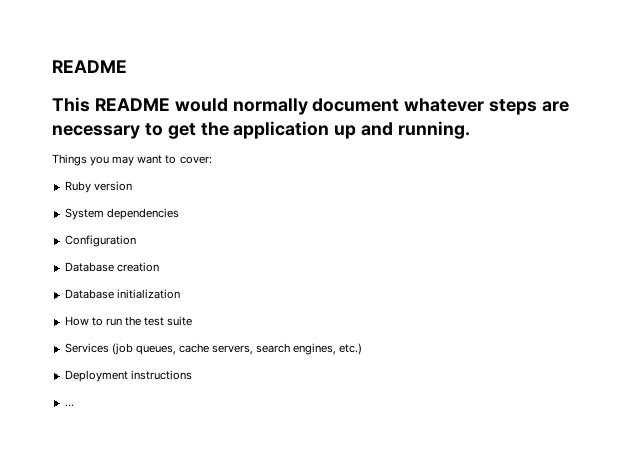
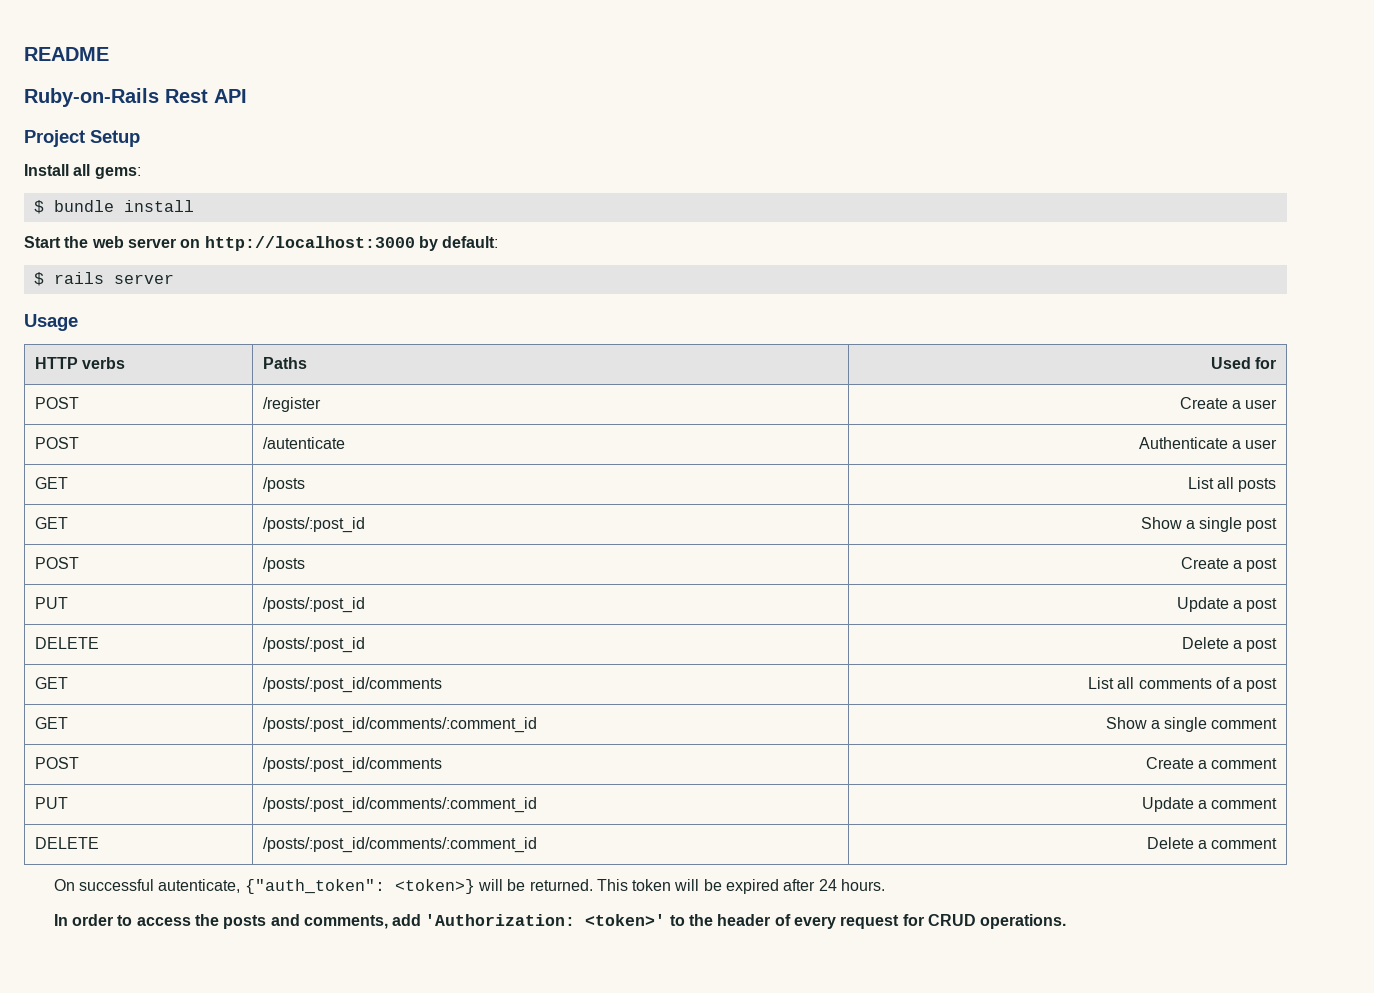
- This README would normally document whatever steps are necessary to get the application up and running.
- Things you may want to cover:
- Ruby version
- System dependencies
- Configuration
- Database creation
- Database initialization
- How to run the test suite
- Services (job queues, cache servers, search engines, etc.)
- Deployment instructions
- ...
+ Ruby-on-Rails Rest API
+ Project Setup
+ Install all gems:
+ $ bundle install
+ Start the web server on http://localhost:3000 by default:
+ $ rails server
+ Usage
+ HTTP verbs | Paths | Used for
+ POST | /register | Create a user
+ POST | /autenticate | Authenticate a user
+ GET | /posts | List all posts
+ GET | /posts/:post_id | Show a single post
+ POST | /posts | Create a post
+ PUT | /posts/:post_id | Update a post
+ DELETE | /posts/:post_id | Delete a post
+ GET | /posts/:post_id/comments | List all comments of a post
+ GET | /posts/:post_id/comments/:comment_id | Show a single comment
+ POST | /posts/:post_id/comments | Create a comment
+ PUT | /posts/:post_id/comments/:comment_id | Update a comment
+ DELETE | /posts/:post_id/comments/:comment_id | Delete a comment
+ On successful autenticate, {"auth_token": <token>} will be returned. This token will be expired after 24 hours.
+ In order to access the posts and comments, add 'Authorization: <token>' to the header of every request for CRUD operations.

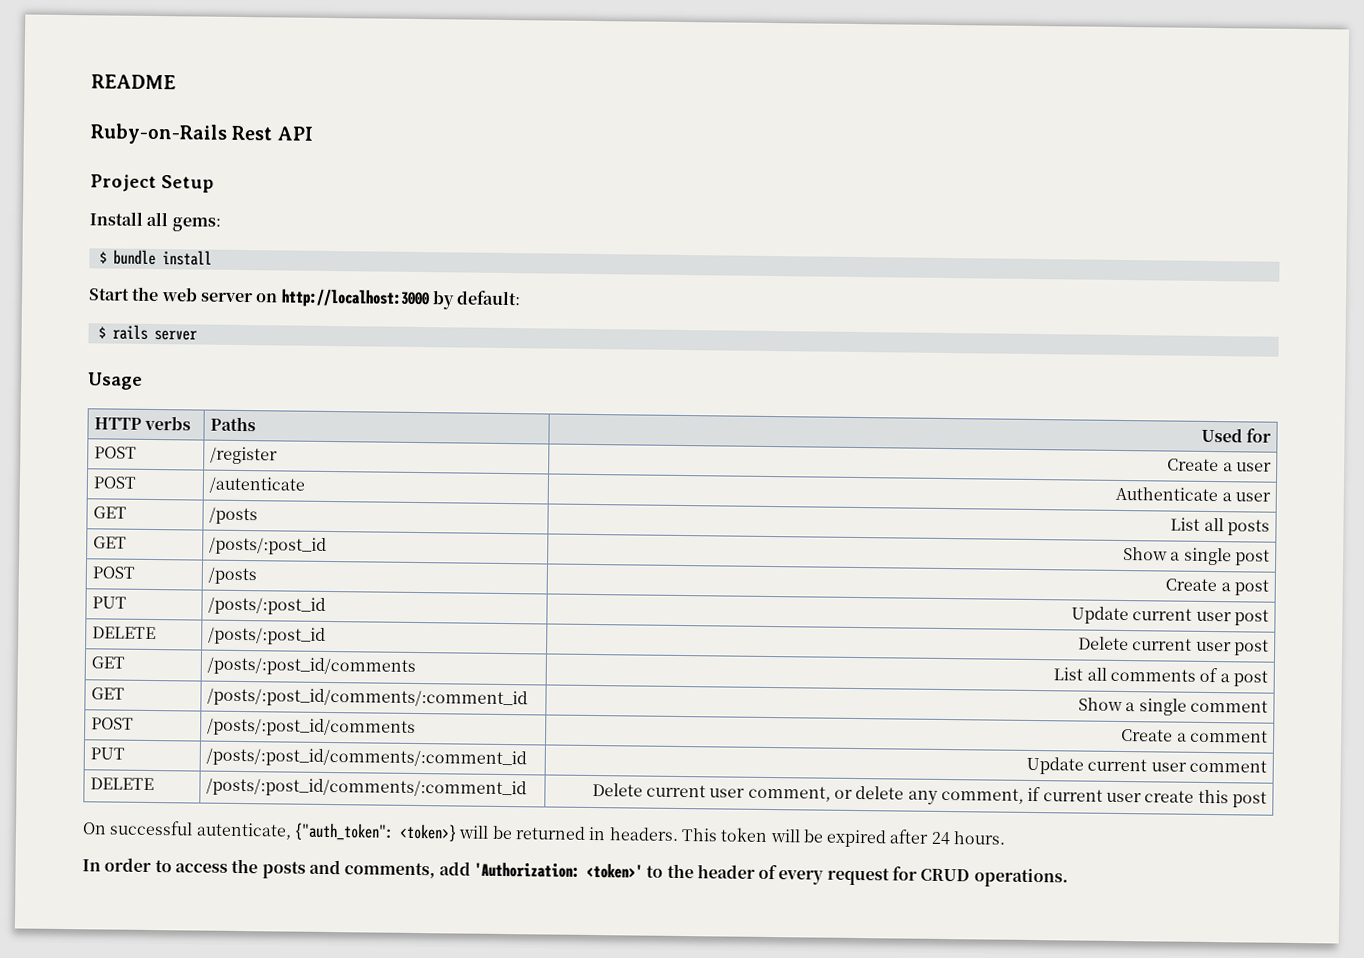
- PUT | /posts/:post_id | Update a post
+ PUT | /posts/:post_id | Update current user post
- DELETE | /posts/:post_id | Delete a post
+ DELETE | /posts/:post_id | Delete current user post
- PUT | /posts/:post_id/comments/:comment_id | Update a comment
+ PUT | /posts/:post_id/comments/:comment_id | Update current user comment
- DELETE | /posts/:post_id/comments/:comment_id | Delete a comment
+ DELETE | /posts/:post_id/comments/:comment_id | Delete current user comment, or delete any comment, if current user create this post
- On successful autenticate, {"auth_token": <token>} will be returned.
+ On successful autenticate, {"auth_token": <token>} will be returned in headers.

